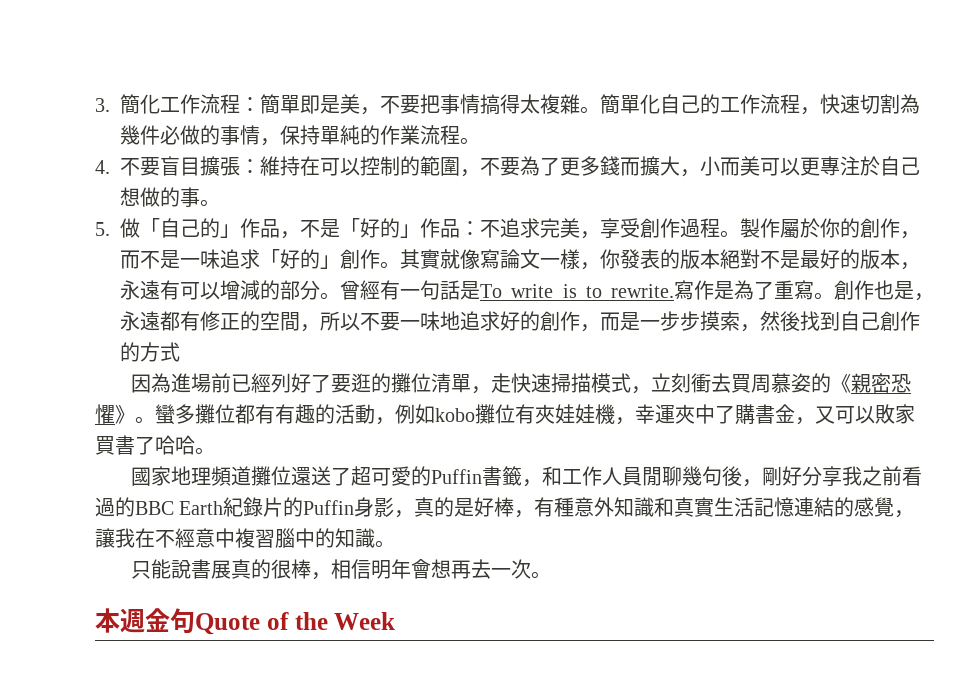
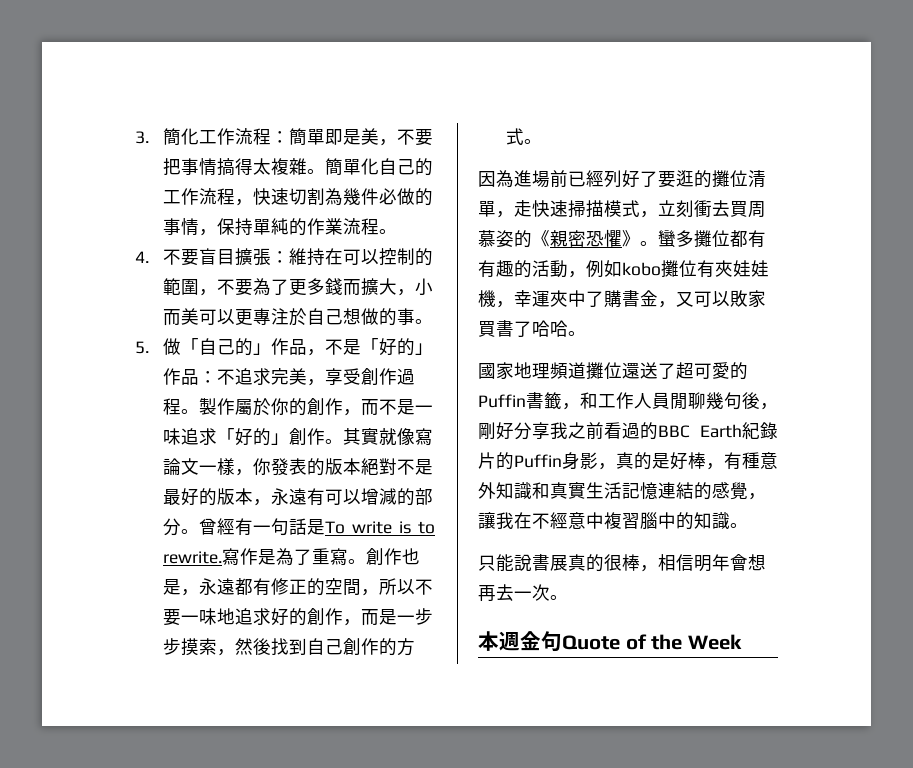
- 創作也是，永遠都有修正的空間，所以不要一味地追求好的創作，而是一步步摸索，然後找到自己創作的方式
+ 創作也是，永遠都有修正的空間，所以不要一味地追求好的創作，而是一步步摸索，然後找到自己創作的方式。

